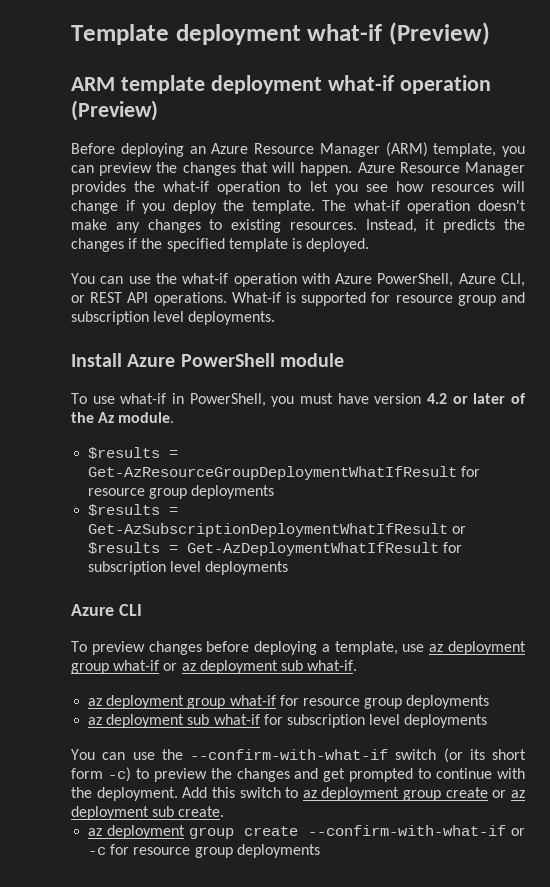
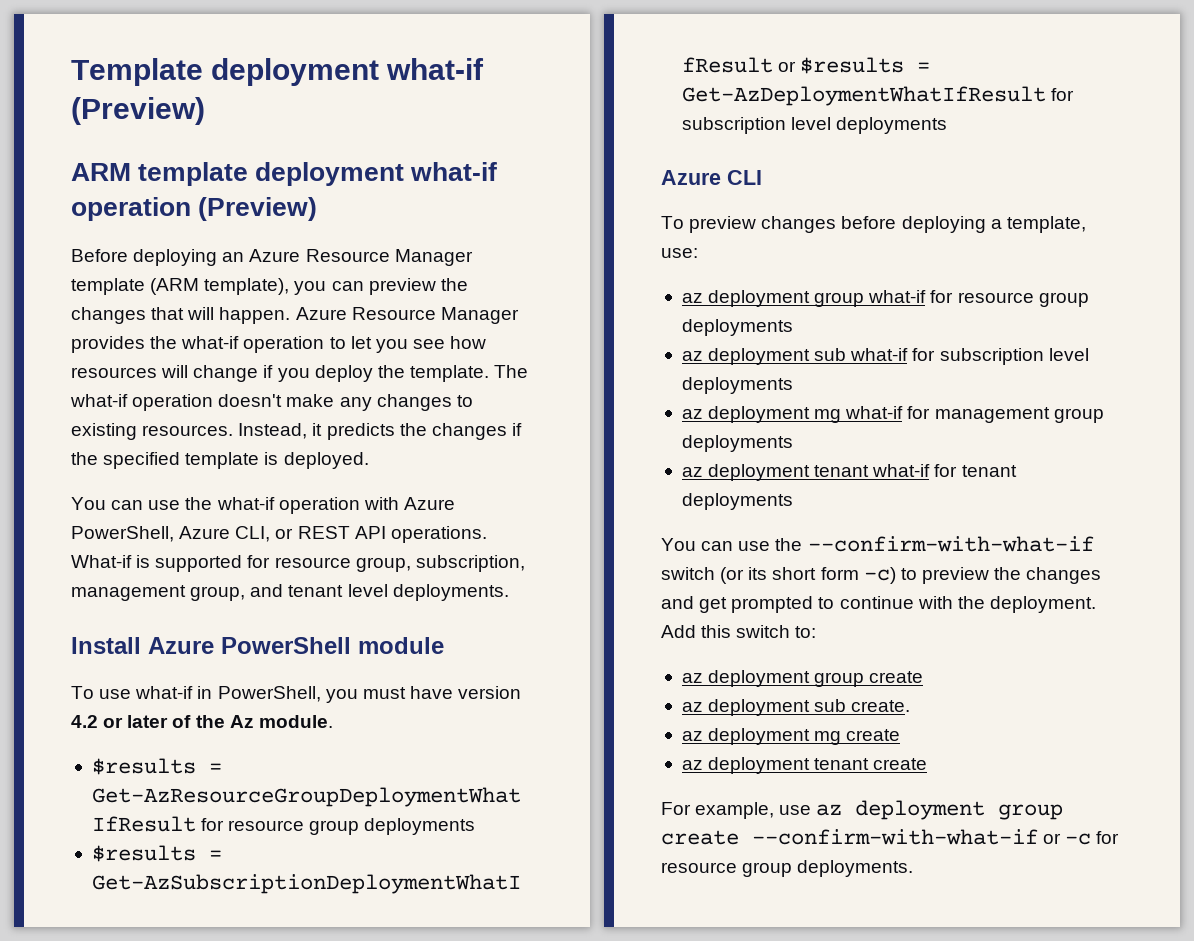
- Before deploying an Azure Resource Manager (ARM) template, you can preview the changes that will happen.
+ Before deploying an Azure Resource Manager template (ARM template), you can preview the changes that will happen.
- What-if is supported for resource group and subscription level deployments.
+ What-if is supported for resource group, subscription, management group, and tenant level deployments.
- To preview changes before deploying a template, use az deployment group what-if or az deployment sub what-if.
+ To preview changes before deploying a template, use:
+ az deployment mg what-if for management group deployments
+ az deployment tenant what-if for tenant deployments
- Add this switch to az deployment group create or az deployment sub create.
+ Add this switch to:
+ az deployment group create
+ az deployment sub create.
- az deployment group create --confirm-with-what-if or -c for resource group deployments
+ az deployment mg create
+ az deployment tenant create
+ For example, use az deployment group create --confirm-with-what-if or -c for resource group deployments.

